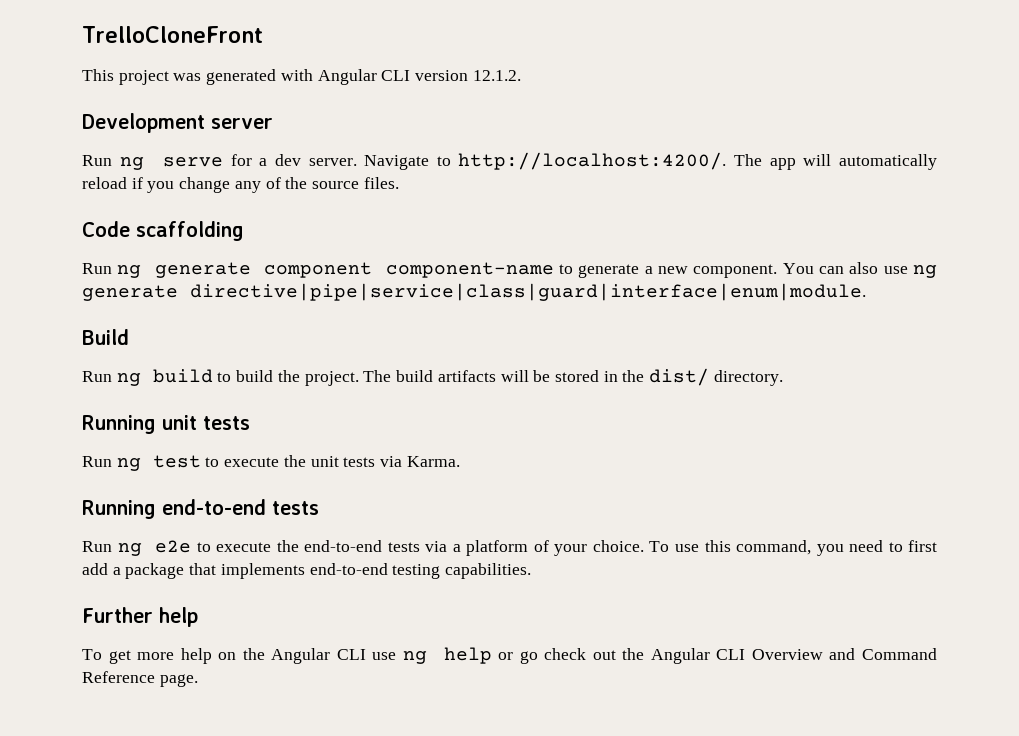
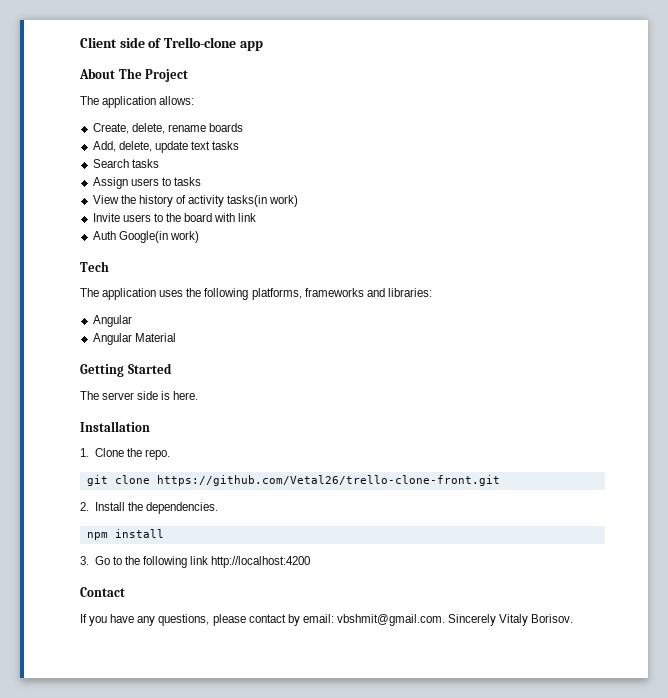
- TrelloCloneFront
- This project was generated with Angular CLI version 12.1.2.
- Development server
- Run ng serve for a dev server. Navigate to http://localhost:4200/. The app will automatically reload if you change any of the source files.
- Code scaffolding
- Run ng generate component component-name to generate a new component. You can also use ng generate directive|pipe|service|class|guard|interface|enum|module.
- Build
- Run ng build to build the project. The build artifacts will be stored in the dist/ directory.
- Running unit tests
- Run ng test to execute the unit tests via Karma.
- Running end-to-end tests
- Run ng e2e to execute the end-to-end tests via a platform of your choice. To use this command, you need to first add a package that implements end-to-end testing capabilities.
- Further help
- To get more help on the Angular CLI use ng help or go check out the Angular CLI Overview and Command Reference page.
+ Client side of Trello-clone app
+ About The Project
+ The application allows:
+ Create, delete, rename boards
+ Add, delete, update text tasks
+ Search tasks
+ Assign users to tasks
+ View the history of activity tasks(in work)
+ Invite users to the board with link
+ Auth Google(in work)
+ Tech
+ The application uses the following platforms, frameworks and libraries:
+ Angular
+ Angular Material
+ Getting Started
+ The server side is here.
+ Installation
+ 1. Clone the repo.
+ git clone https://github.com/Vetal26/trello-clone-front.git
+ 2. Install the dependencies.
+ npm install
+ 3. Go to the following link http://localhost:4200
+ Contact
+ If you have any questions, please contact by email: vbshmit@gmail.com. Sincerely Vitaly Borisov.

